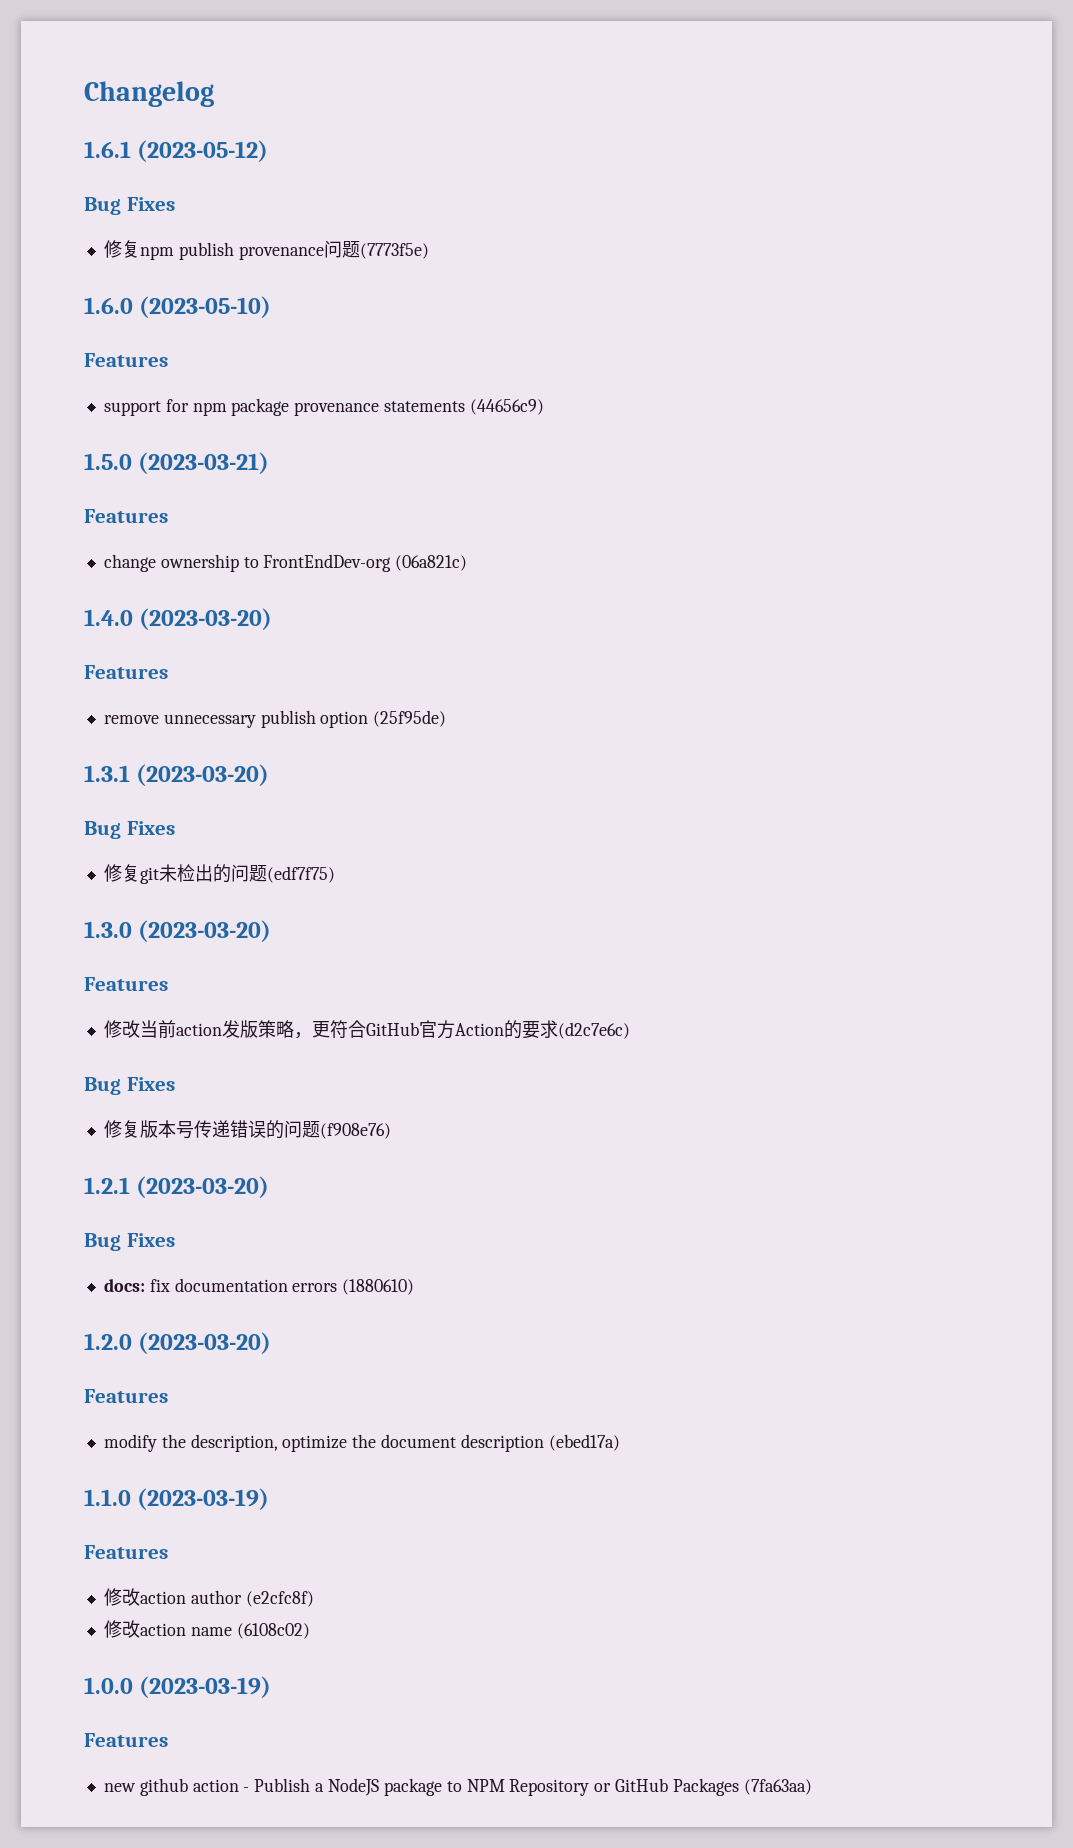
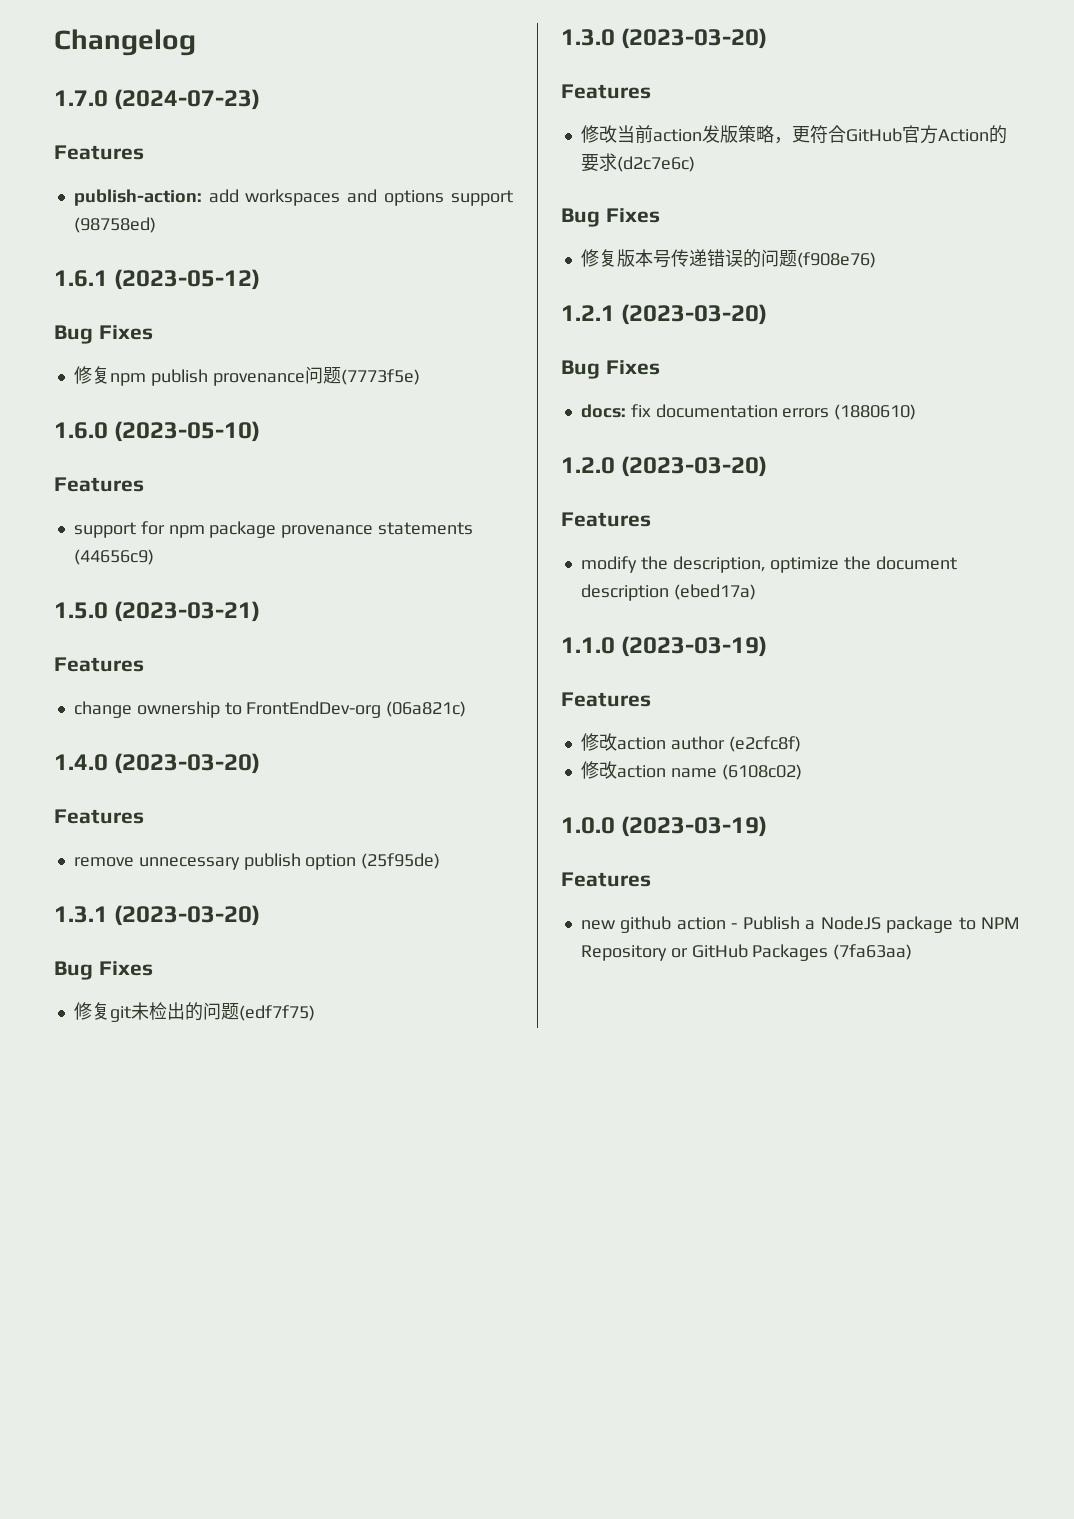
+ 1.7.0 (2024-07-23)
+ Features
+ publish-action: add workspaces and options support (98758ed)

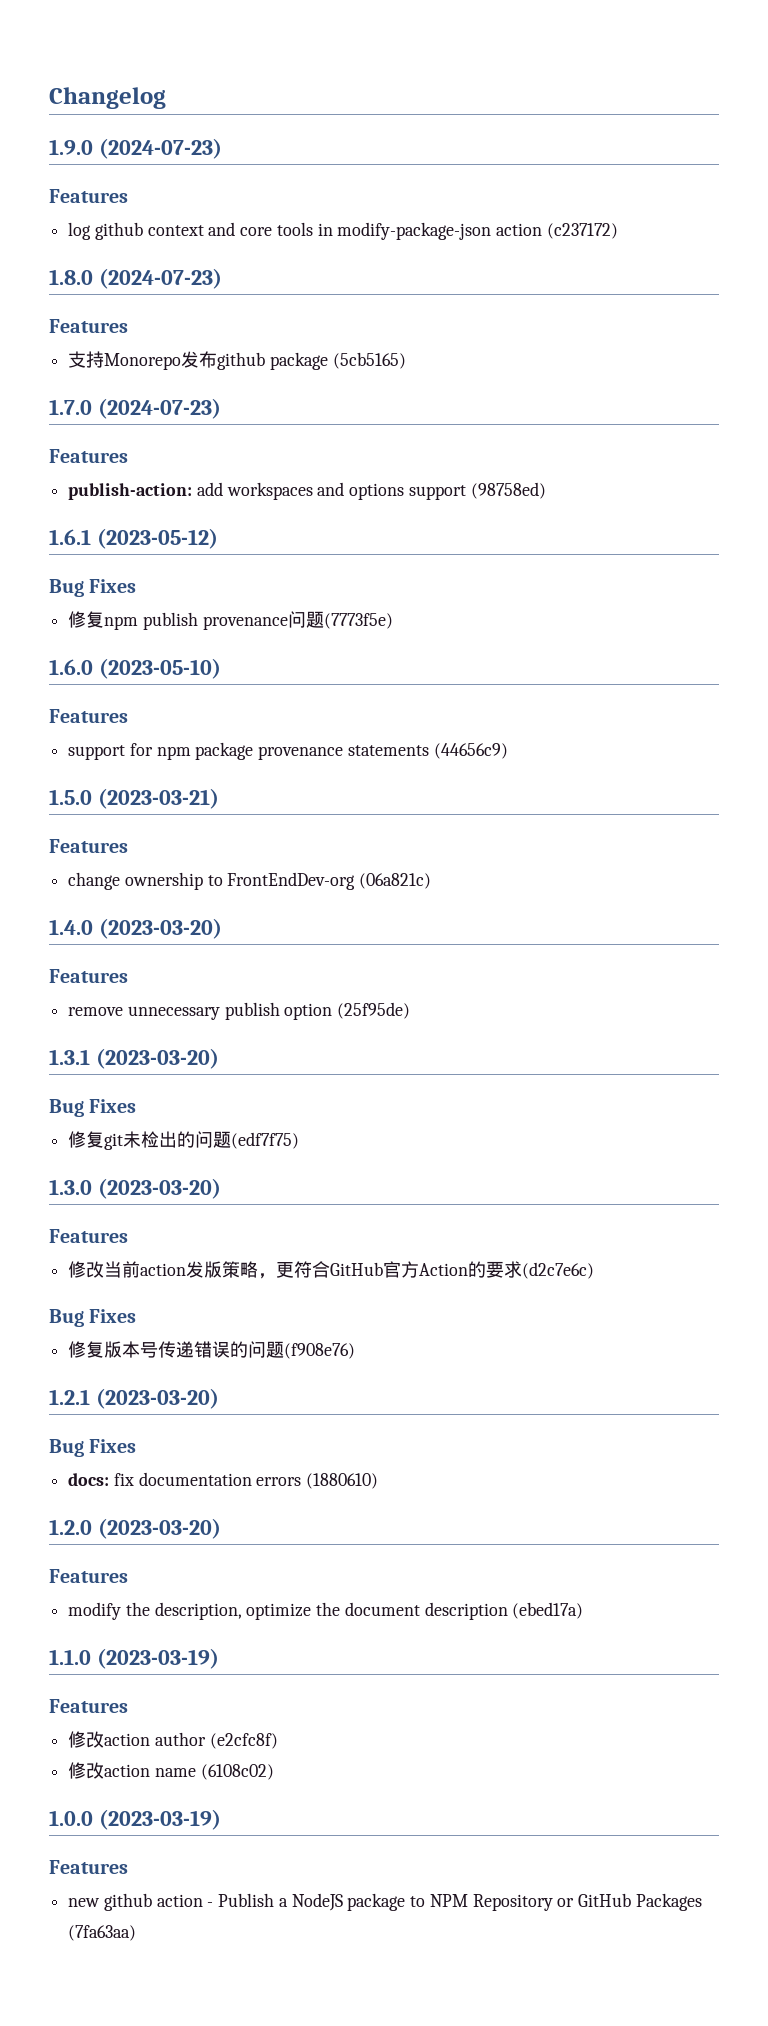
+ 1.9.0 (2024-07-23)
+ Features
+ log github context and core tools in modify-package-json action (c237172)
+ 1.8.0 (2024-07-23)
+ Features
+ 支持Monorepo发布github package (5cb5165)

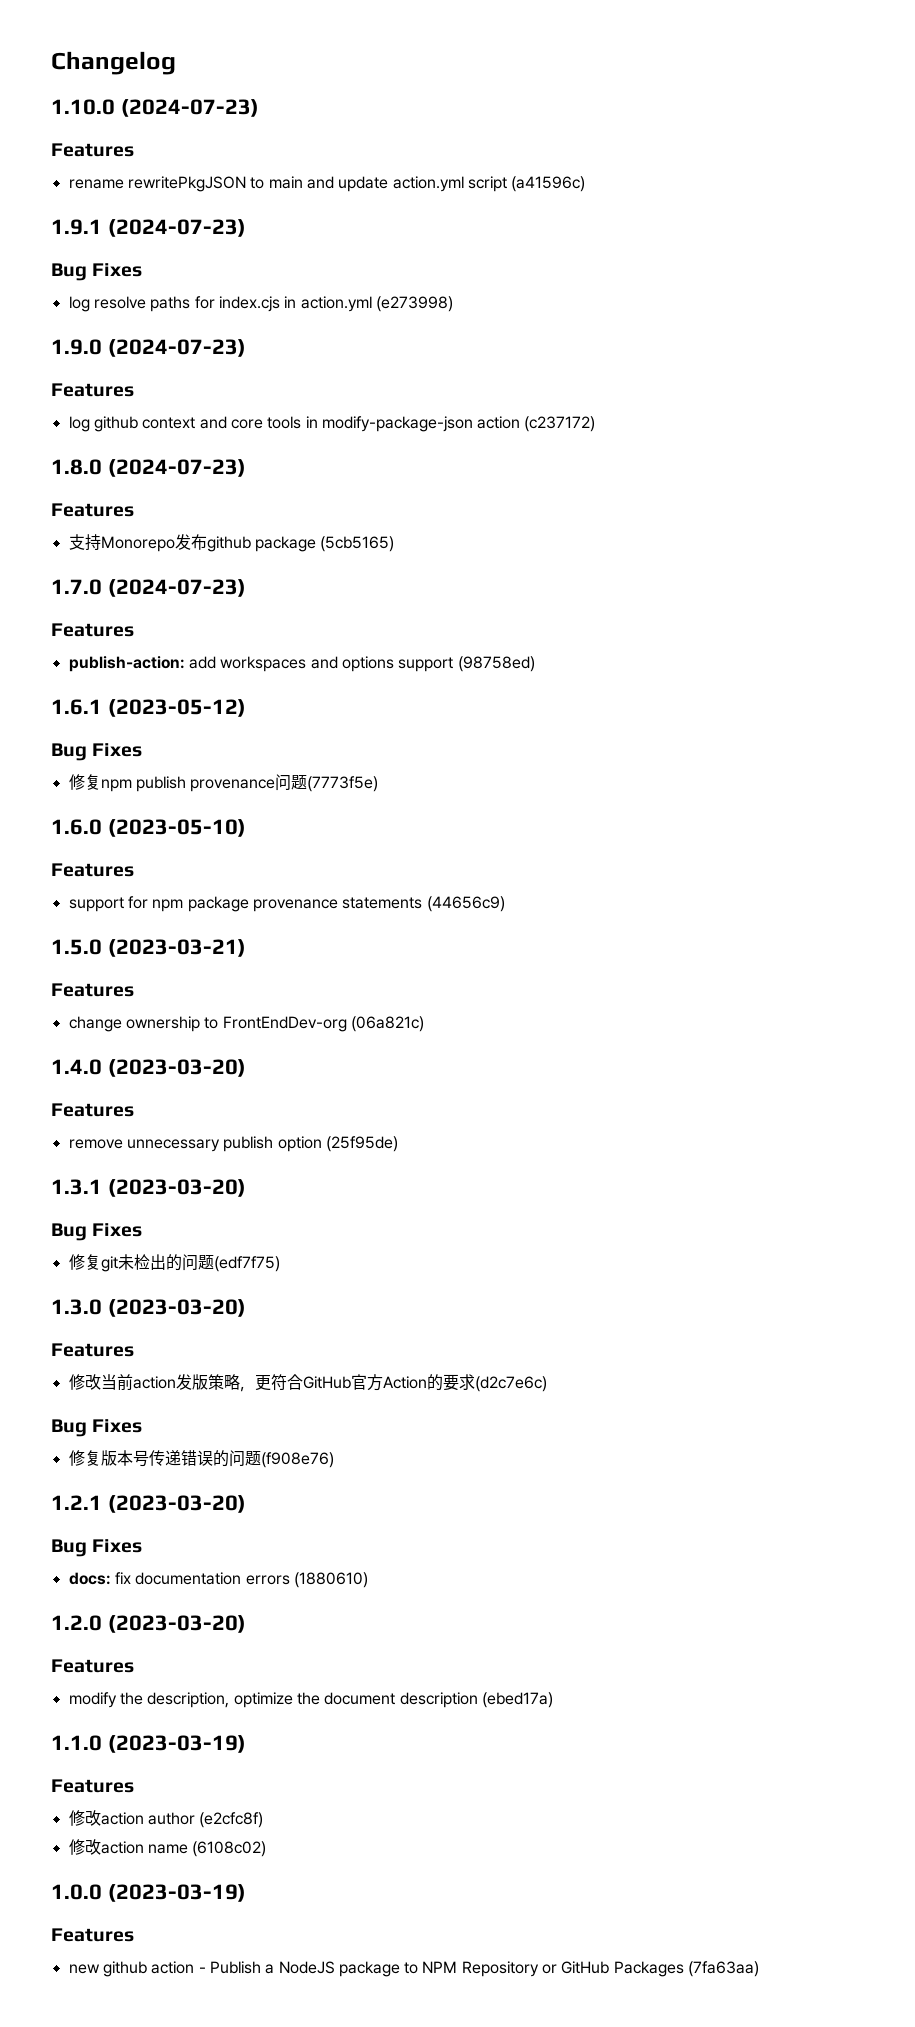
+ 1.10.0 (2024-07-23)
+ Features
+ rename rewritePkgJSON to main and update action.yml script (a41596c)
+ 1.9.1 (2024-07-23)
+ Bug Fixes
+ log resolve paths for index.cjs in action.yml (e273998)

